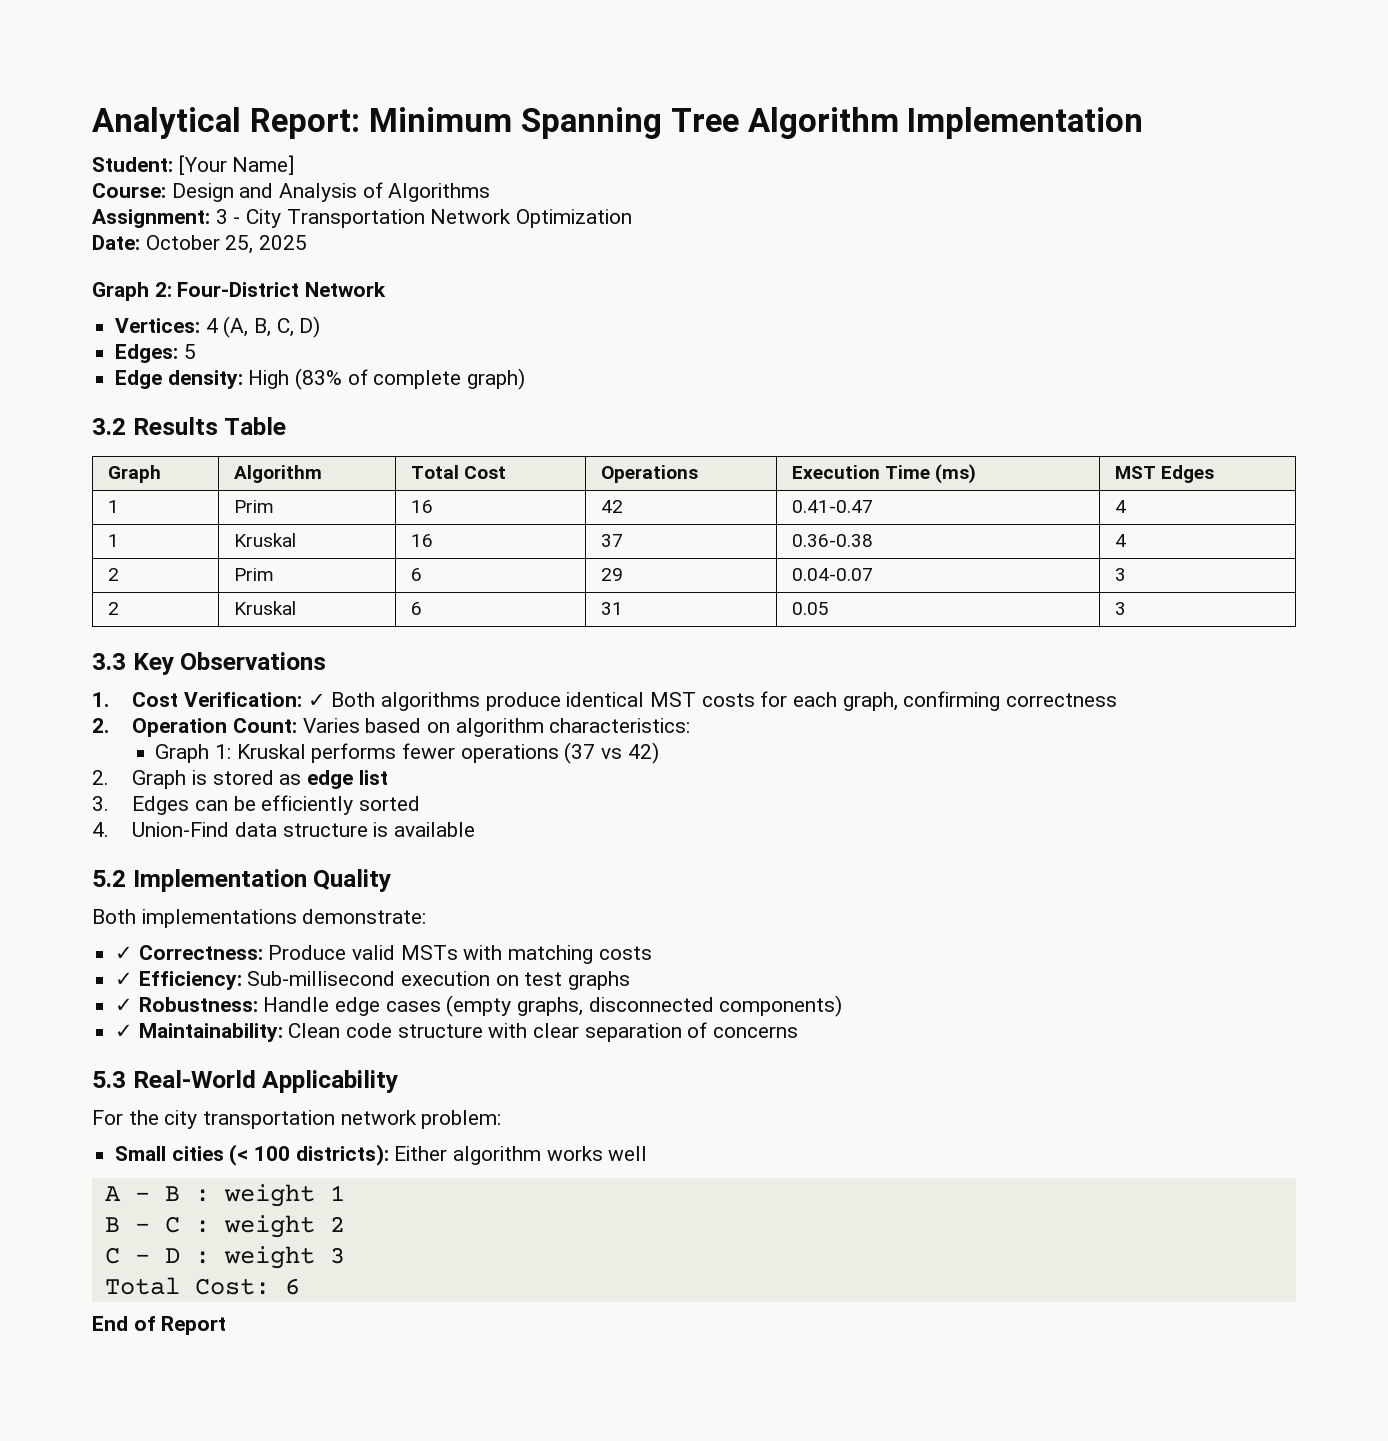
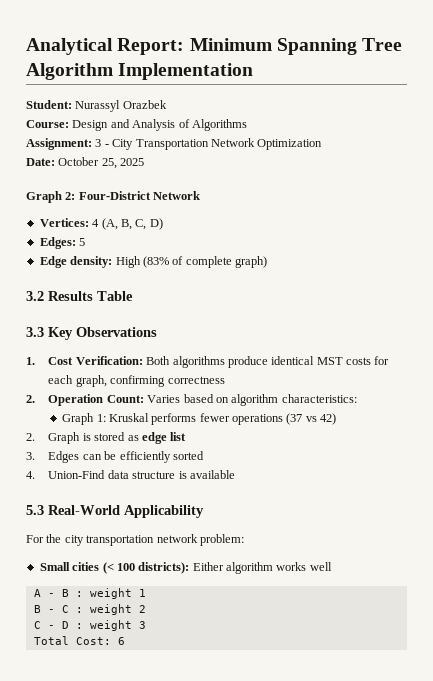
- Student: [Your Name]
+ Student: Nurassyl Orazbek
- Graph | Algorithm | Total Cost | Operations | Execution Time (ms) | MST Edges
- 1 | Prim | 16 | 42 | 0.41-0.47 | 4
- 1 | Kruskal | 16 | 37 | 0.36-0.38 | 4
- 2 | Prim | 6 | 29 | 0.04-0.07 | 3
- 2 | Kruskal | 6 | 31 | 0.05 | 3
- 1. Cost Verification: ✓ Both algorithms produce identical MST costs for each graph, confirming correctness
+ 1. Cost Verification: Both algorithms produce identical MST costs for each graph, confirming correctness
- 5.2 Implementation Quality
- Both implementations demonstrate:
- ✓ Correctness: Produce valid MSTs with matching costs
- ✓ Efficiency: Sub-millisecond execution on test graphs
- ✓ Robustness: Handle edge cases (empty graphs, disconnected components)
- ✓ Maintainability: Clean code structure with clear separation of concerns
- End of Report

